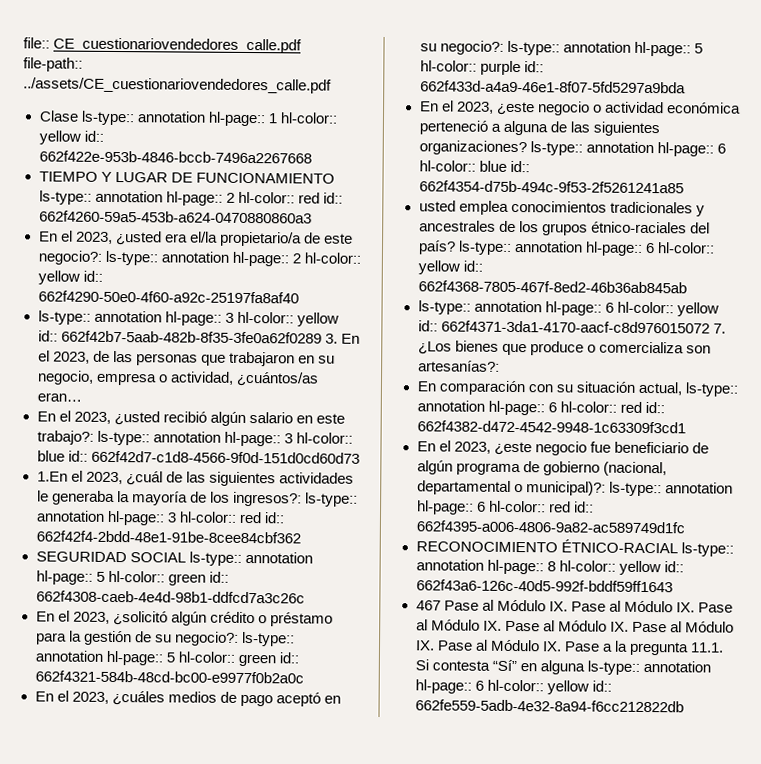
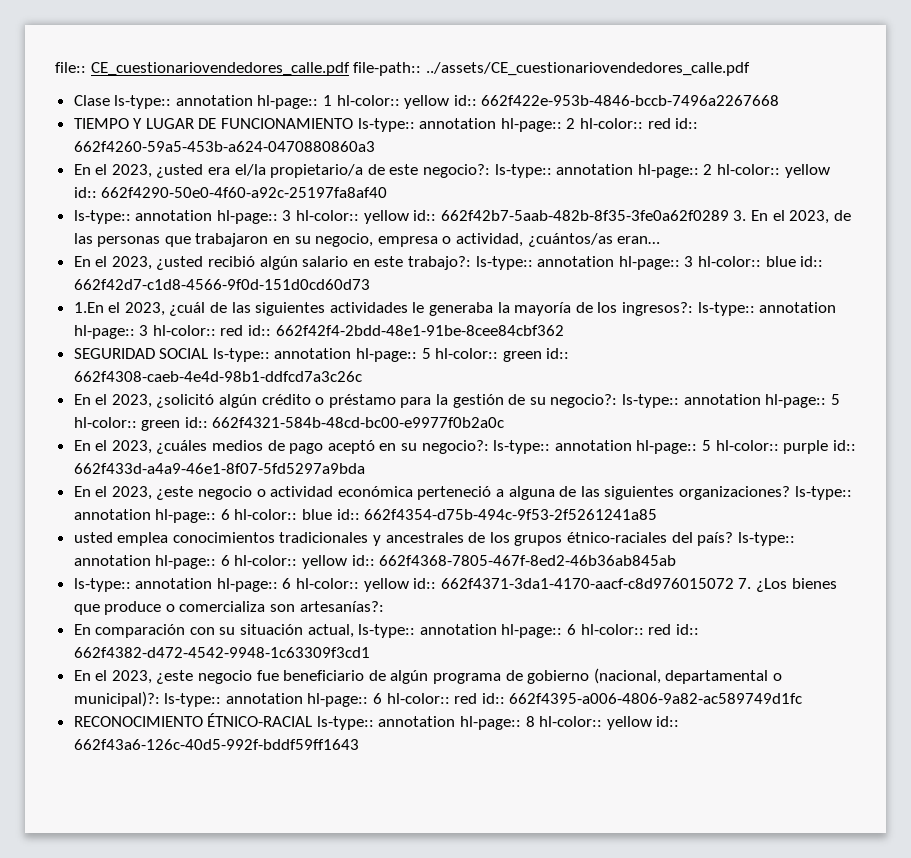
- 467 Pase al Módulo IX. Pase al Módulo IX. Pase al Módulo IX. Pase al Módulo IX. Pase al Módulo IX. Pase al Módulo IX. Pase a la pregunta 11.1. Si contesta “Sí” en alguna ls-type:: annotation hl-page:: 6 hl-color:: yellow id:: 662fe559-5adb-4e32-8a94-f6cc212822db

